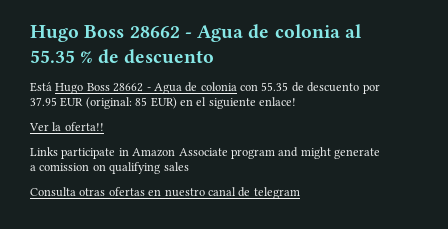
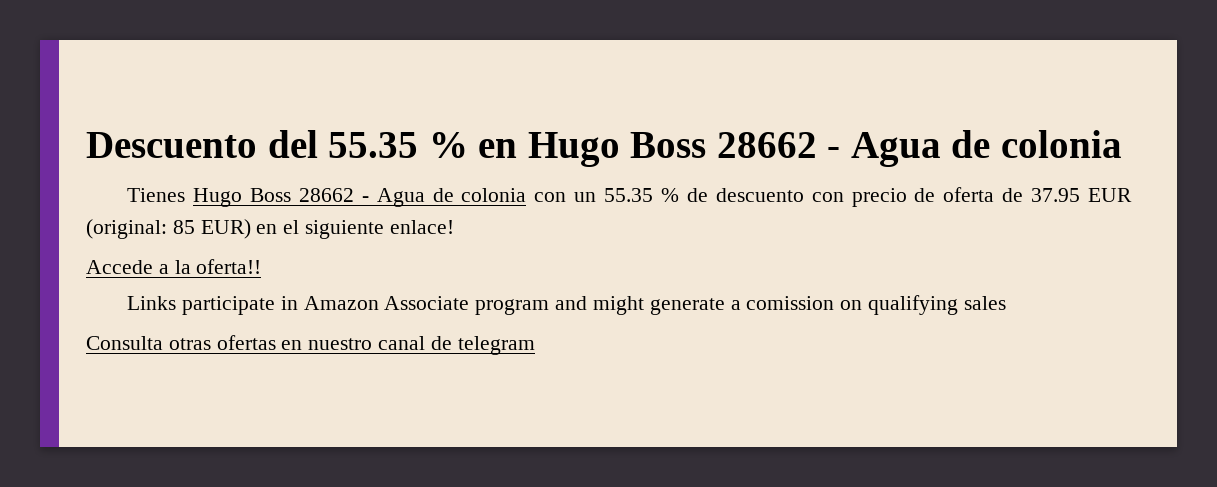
- Hugo Boss 28662 - Agua de colonia al 55.35 % de descuento
- Está Hugo Boss 28662 - Agua de colonia con 55.35 de descuento por 37.95 EUR (original: 85 EUR) en el siguiente enlace!
+ Descuento del 55.35 % en Hugo Boss 28662 - Agua de colonia
+ Tienes Hugo Boss 28662 - Agua de colonia con un 55.35 % de descuento con precio de oferta de 37.95 EUR (original: 85 EUR) en el siguiente enlace!
- Ver la oferta!!
+ Accede a la oferta!!

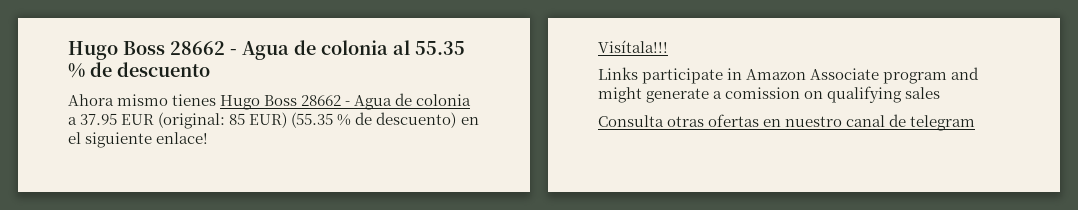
- Descuento del 55.35 % en Hugo Boss 28662 - Agua de colonia
- Tienes Hugo Boss 28662 - Agua de colonia con un 55.35 % de descuento con precio de oferta de 37.95 EUR (original: 85 EUR) en el siguiente enlace!
+ Hugo Boss 28662 - Agua de colonia al 55.35 % de descuento
+ Ahora mismo tienes Hugo Boss 28662 - Agua de colonia a 37.95 EUR (original: 85 EUR) (55.35 % de descuento) en el siguiente enlace!
- Accede a la oferta!!
+ Visítala!!!

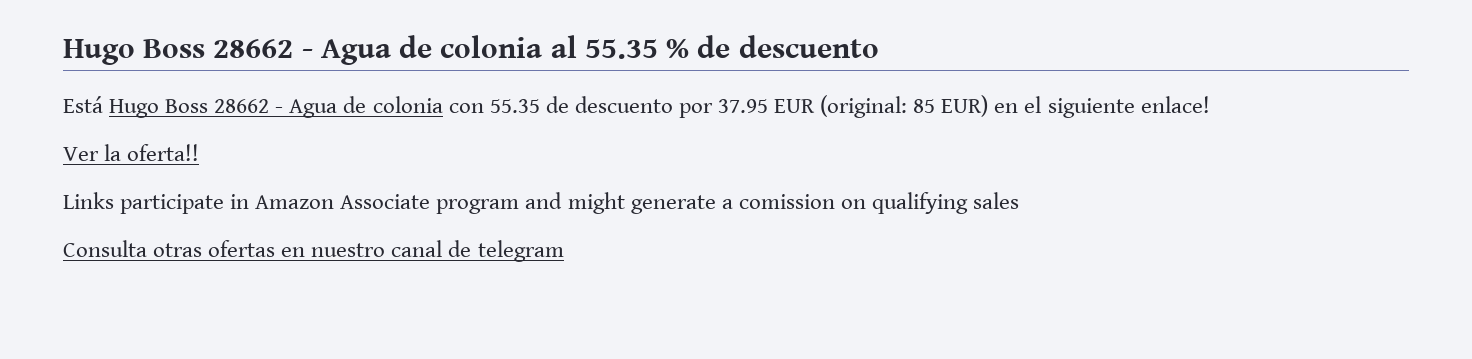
- Ahora mismo tienes Hugo Boss 28662 - Agua de colonia a 37.95 EUR (original: 85 EUR) (55.35 % de descuento) en el siguiente enlace!
+ Está Hugo Boss 28662 - Agua de colonia con 55.35 de descuento por 37.95 EUR (original: 85 EUR) en el siguiente enlace!
- Visítala!!!
+ Ver la oferta!!

